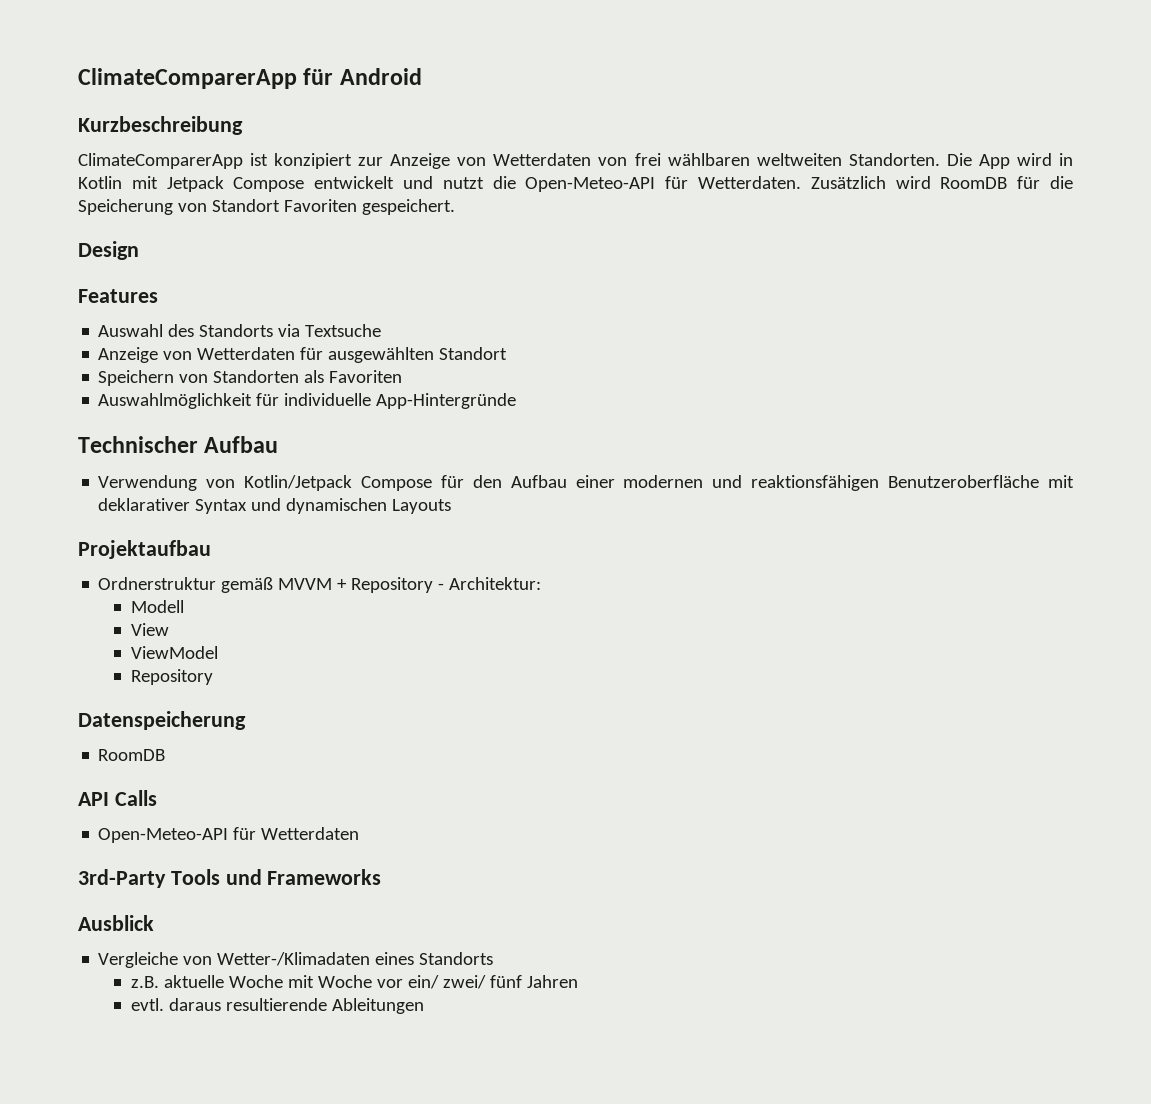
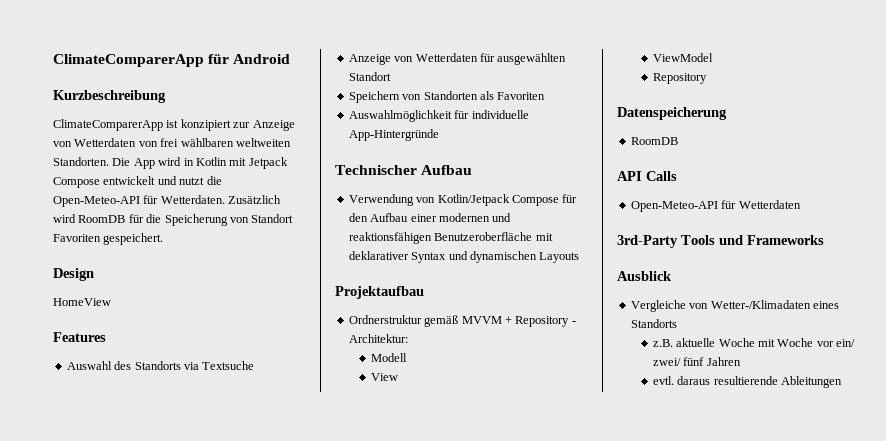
+ HomeView

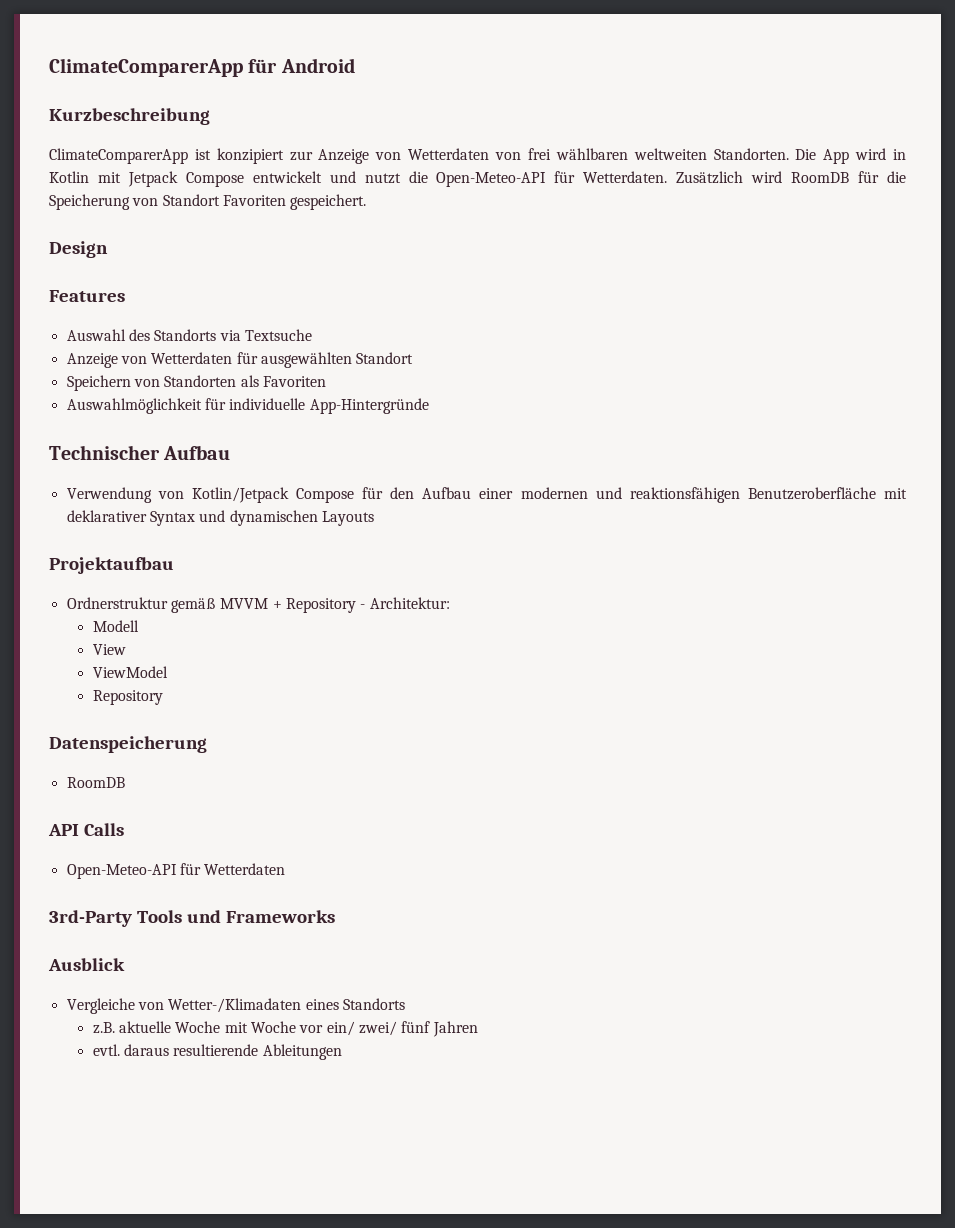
- HomeView

